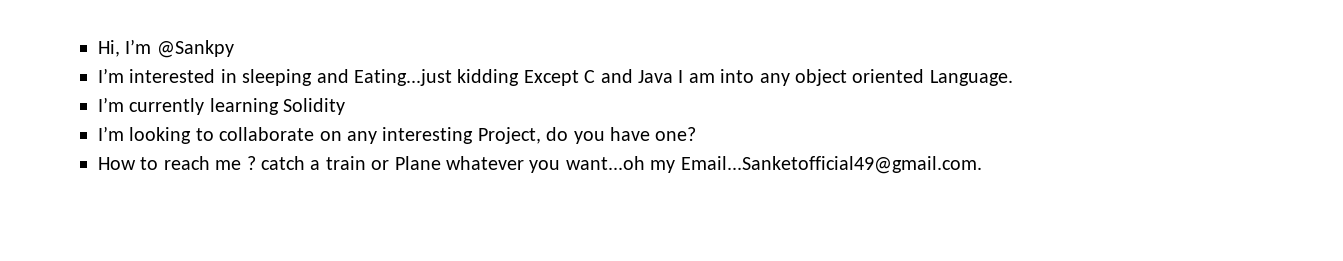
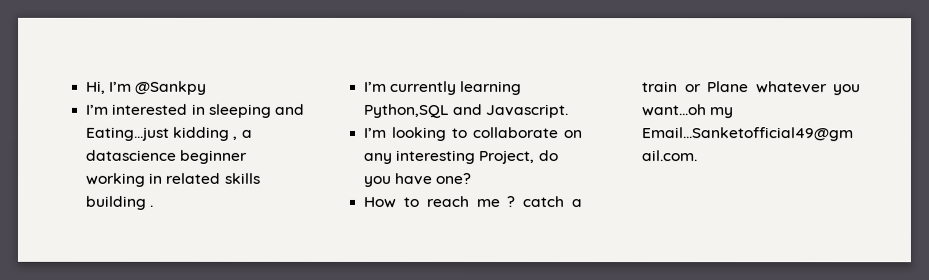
- I’m interested in sleeping and Eating...just kidding Except C and Java I am into any object oriented Language.
+ I’m interested in sleeping and Eating...just kidding , a datascience beginner working in related skills building .
- I’m currently learning Solidity
+ I’m currently learning Python,SQL and Javascript.

